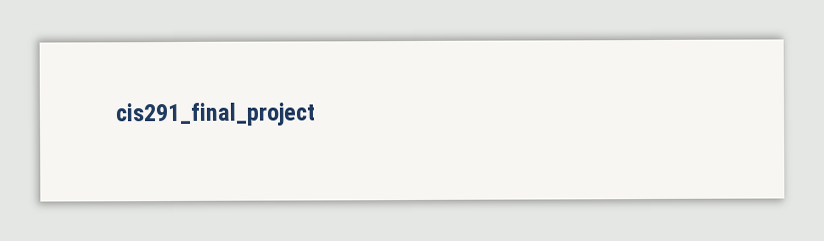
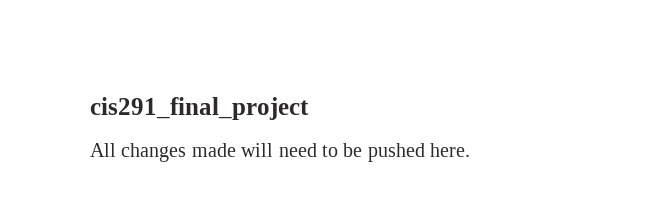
+ All changes made will need to be pushed here.

